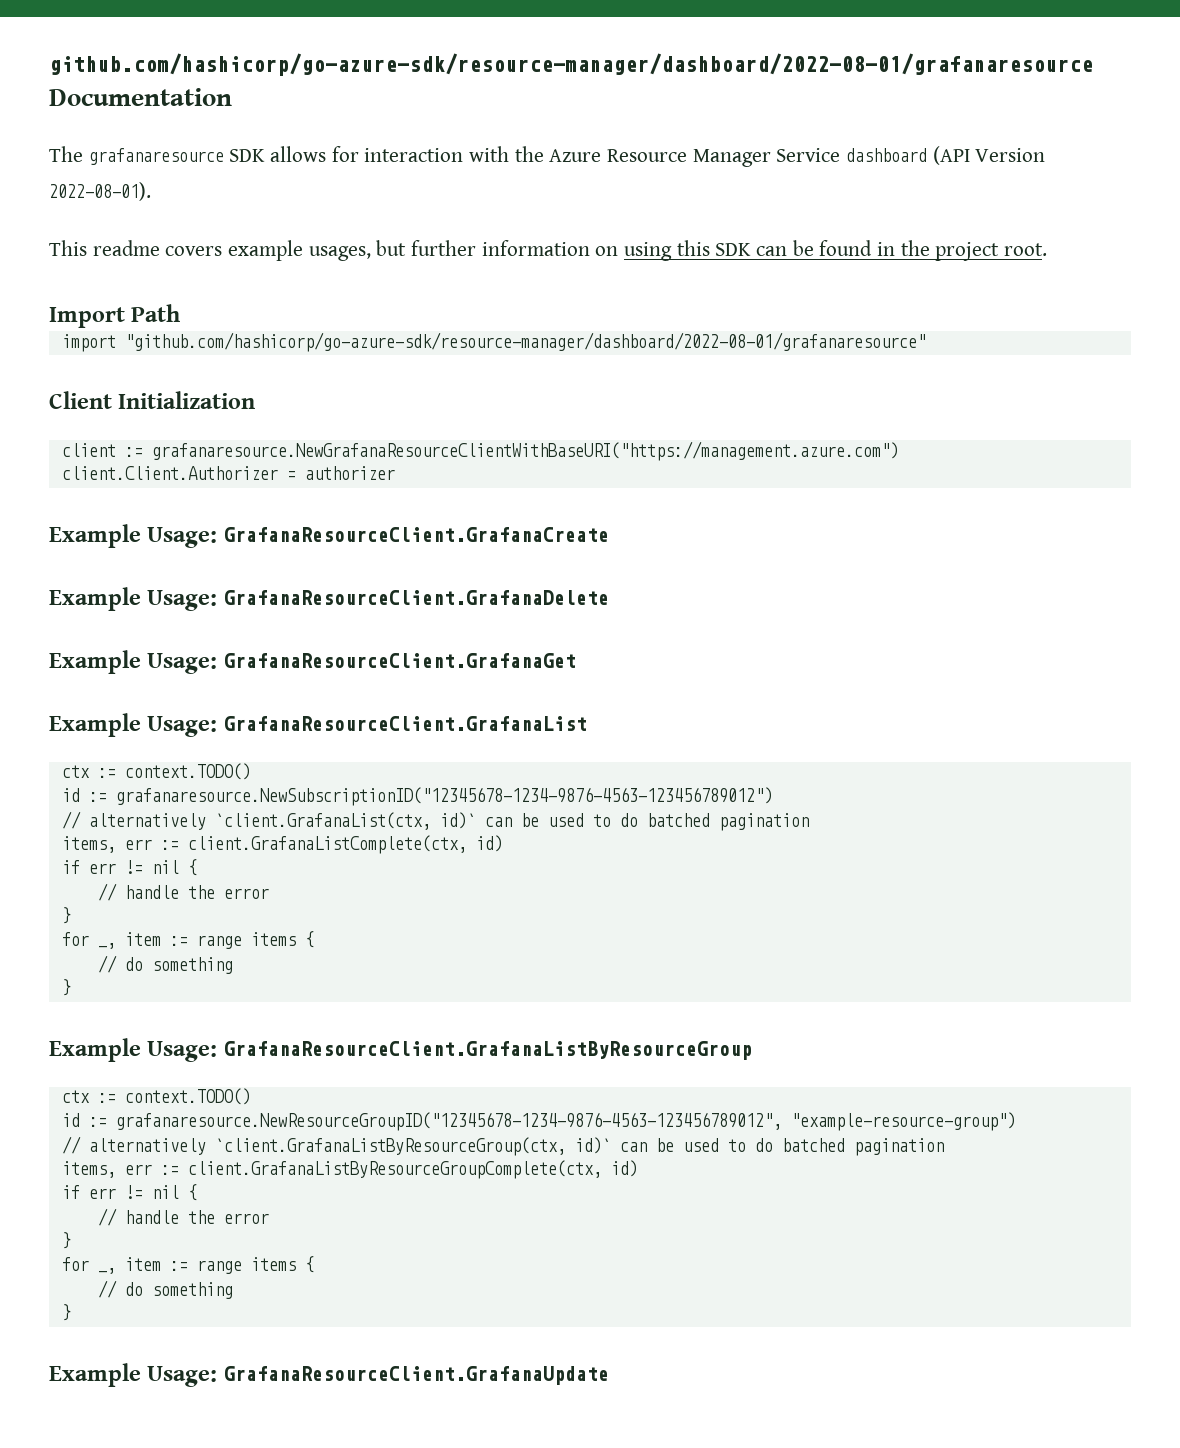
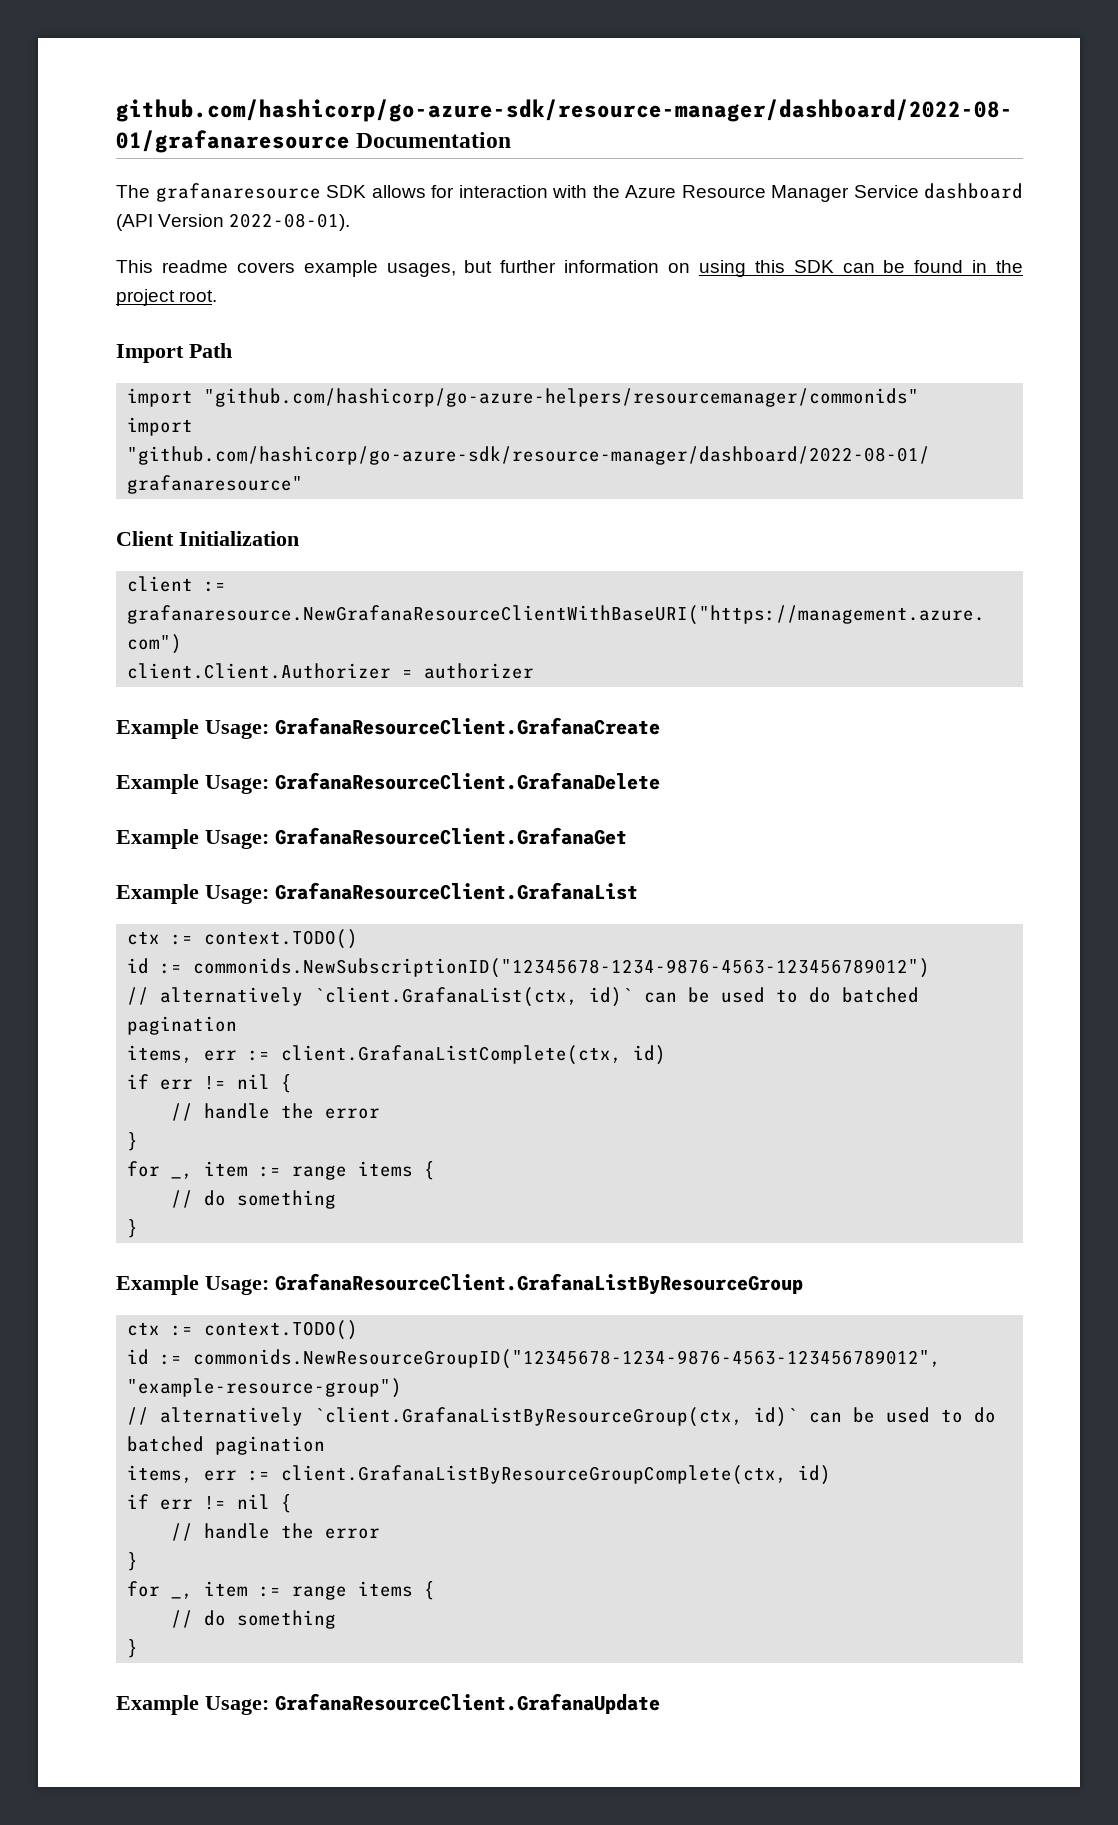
+ import "github.com/hashicorp/go-azure-helpers/resourcemanager/commonids"
- id := grafanaresource.NewSubscriptionID("12345678-1234-9876-4563-123456789012")
+ id := commonids.NewSubscriptionID("12345678-1234-9876-4563-123456789012")
- id := grafanaresource.NewResourceGroupID("12345678-1234-9876-4563-123456789012", "example-resource-group")
+ id := commonids.NewResourceGroupID("12345678-1234-9876-4563-123456789012", "example-resource-group")

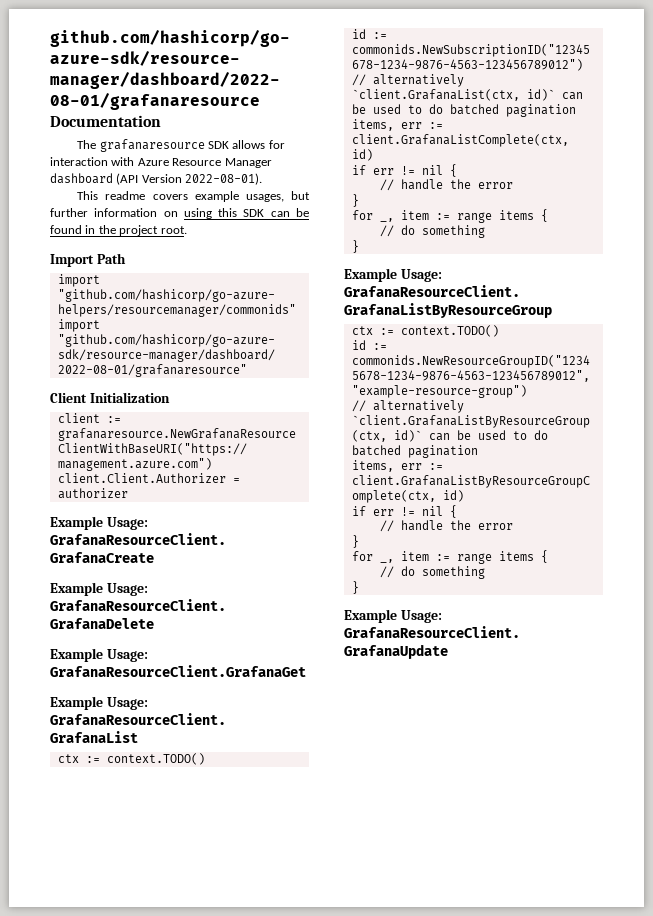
- The grafanaresource SDK allows for interaction with the Azure Resource Manager Service dashboard (API Version 2022-08-01).
+ The grafanaresource SDK allows for interaction with Azure Resource Manager dashboard (API Version 2022-08-01).

